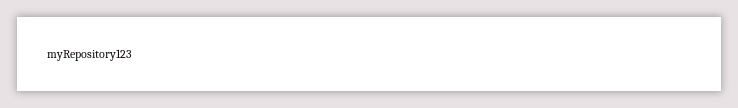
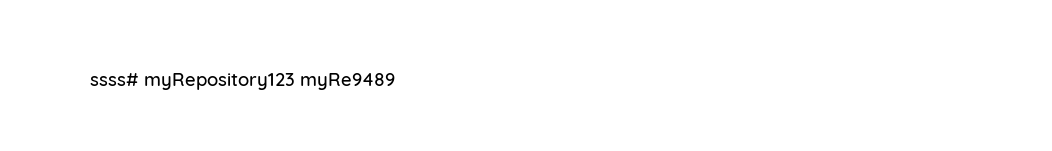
- myRepository123
+ ssss# myRepository123 myRe9489

